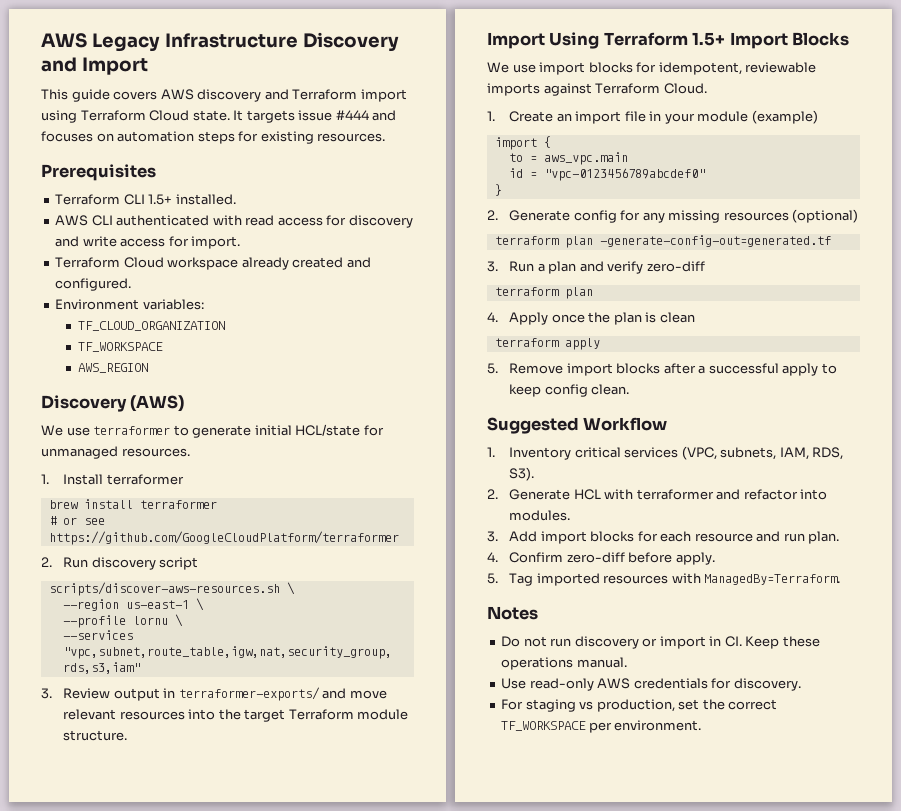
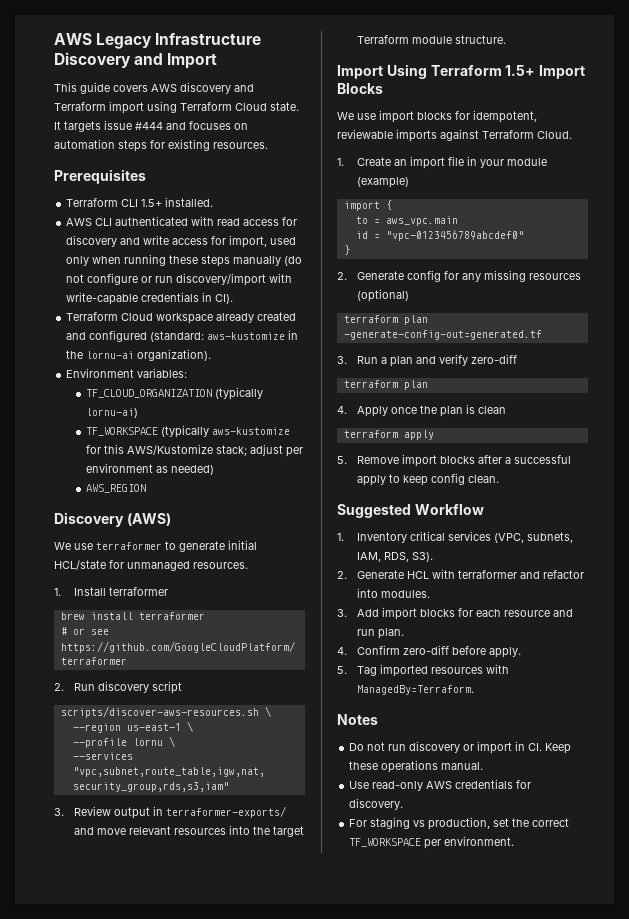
- AWS CLI authenticated with read access for discovery and write access for import.
+ AWS CLI authenticated with read access for discovery and write access for import, used only when running these steps manually (do not configure or run discovery/import with write-capable credentials in CI).
- Terraform Cloud workspace already created and configured.
+ Terraform Cloud workspace already created and configured (standard: aws-kustomize in the lornu-ai organization).
- TF_CLOUD_ORGANIZATION
- TF_WORKSPACE
+ TF_CLOUD_ORGANIZATION (typically lornu-ai)
+ TF_WORKSPACE (typically aws-kustomize for this AWS/Kustomize stack; adjust per environment as needed)

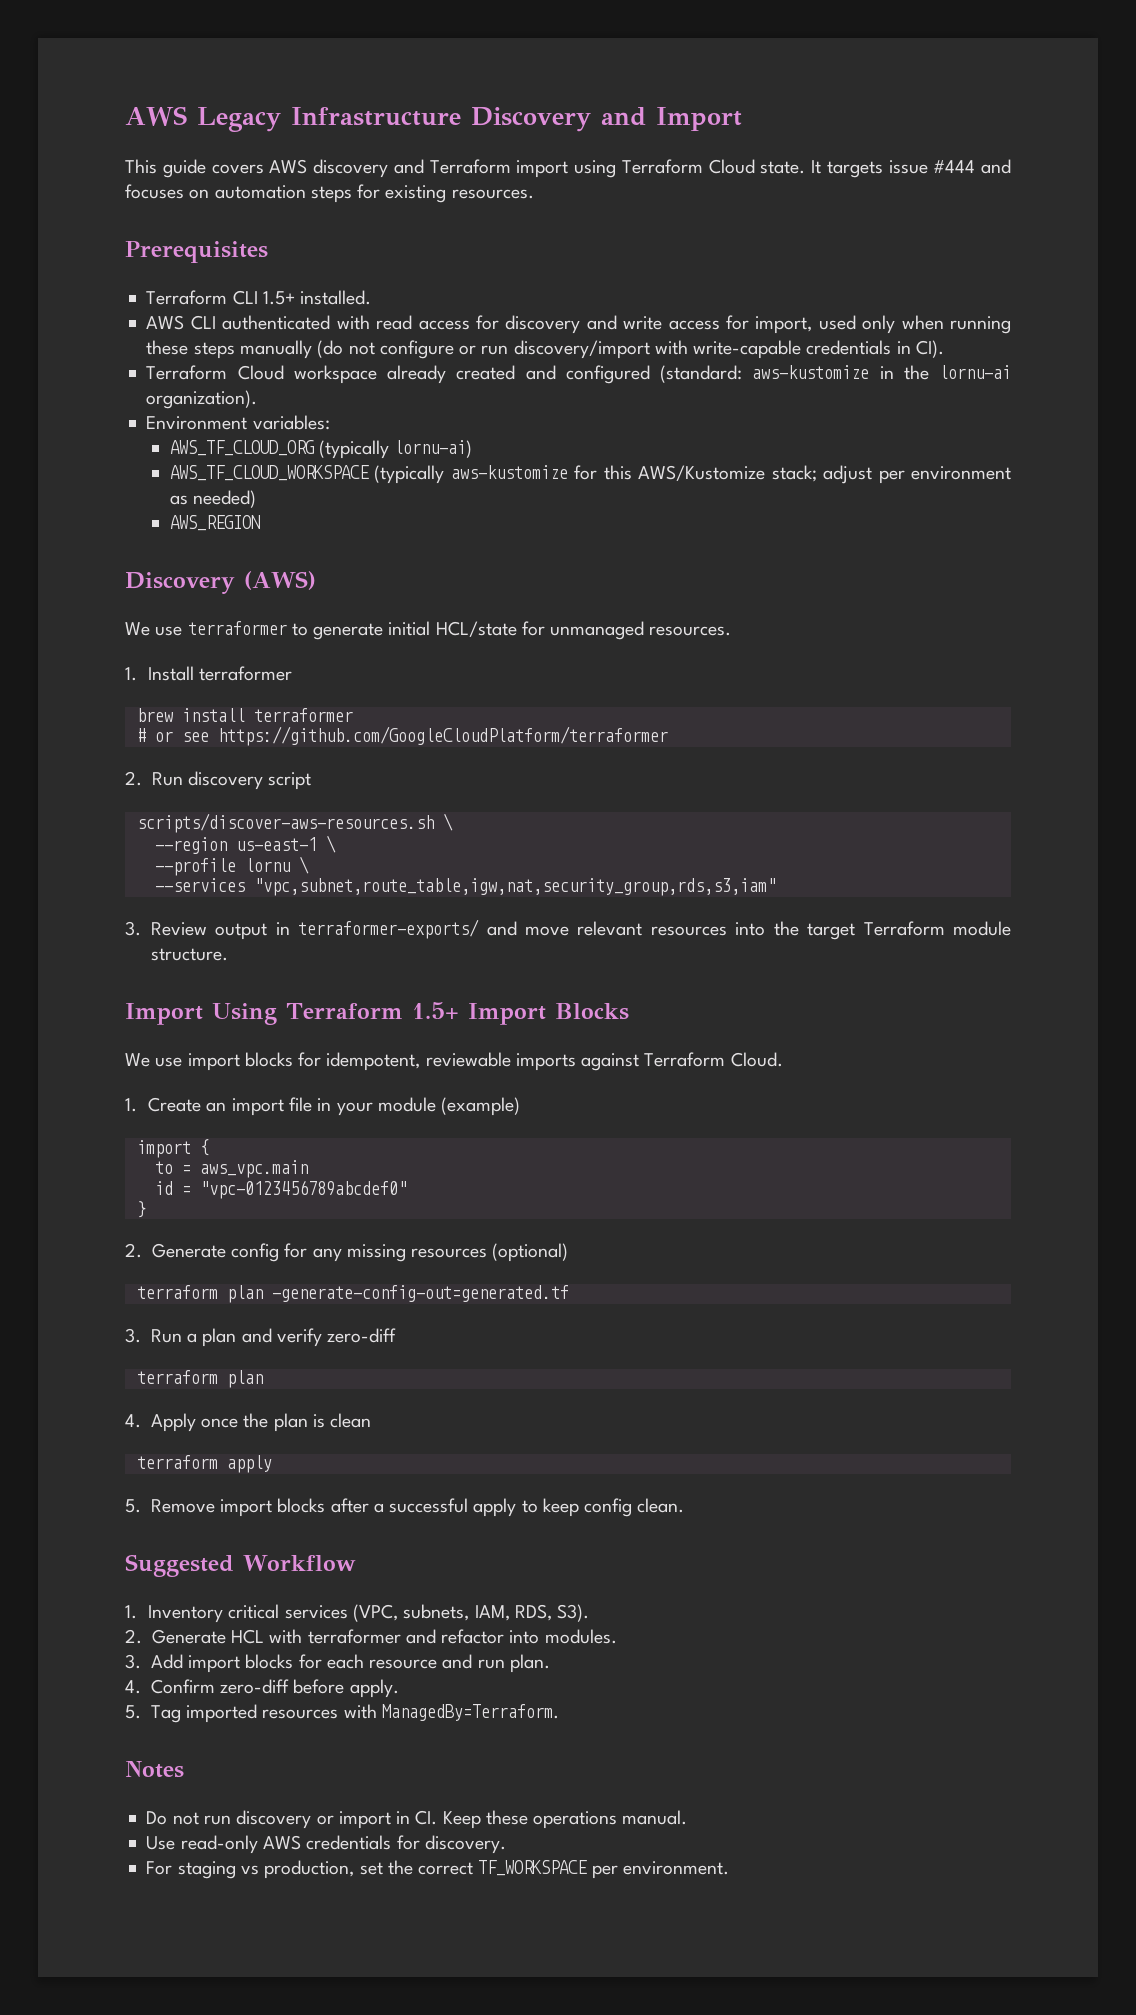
- TF_CLOUD_ORGANIZATION (typically lornu-ai)
+ AWS_TF_CLOUD_ORG (typically lornu-ai)
- TF_WORKSPACE (typically aws-kustomize for this AWS/Kustomize stack; adjust per environment as needed)
+ AWS_TF_CLOUD_WORKSPACE (typically aws-kustomize for this AWS/Kustomize stack; adjust per environment as needed)

